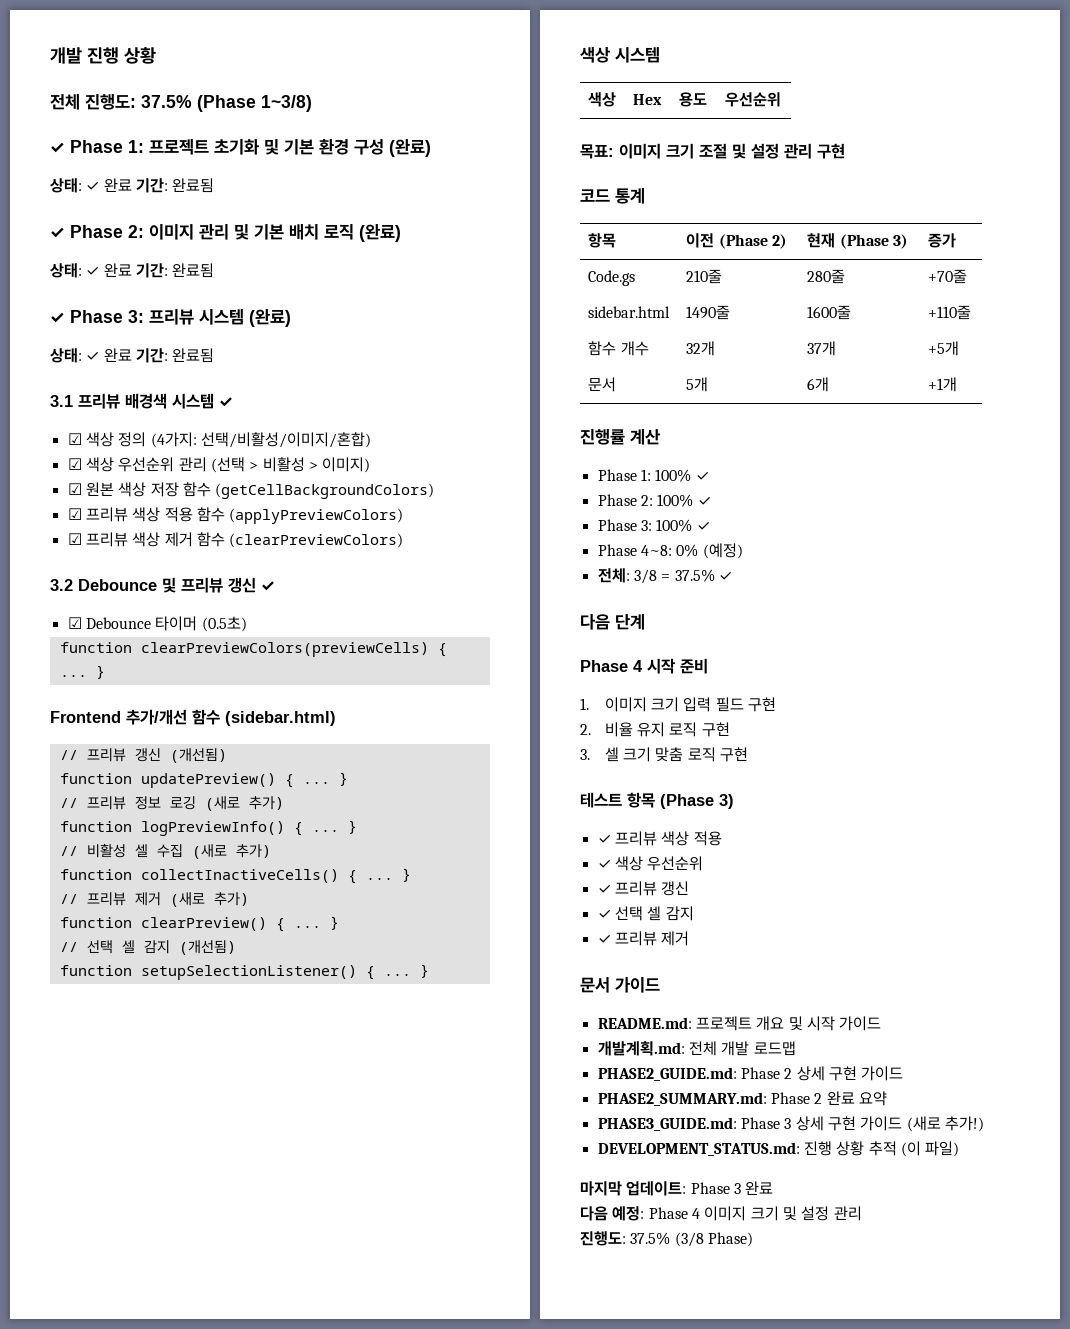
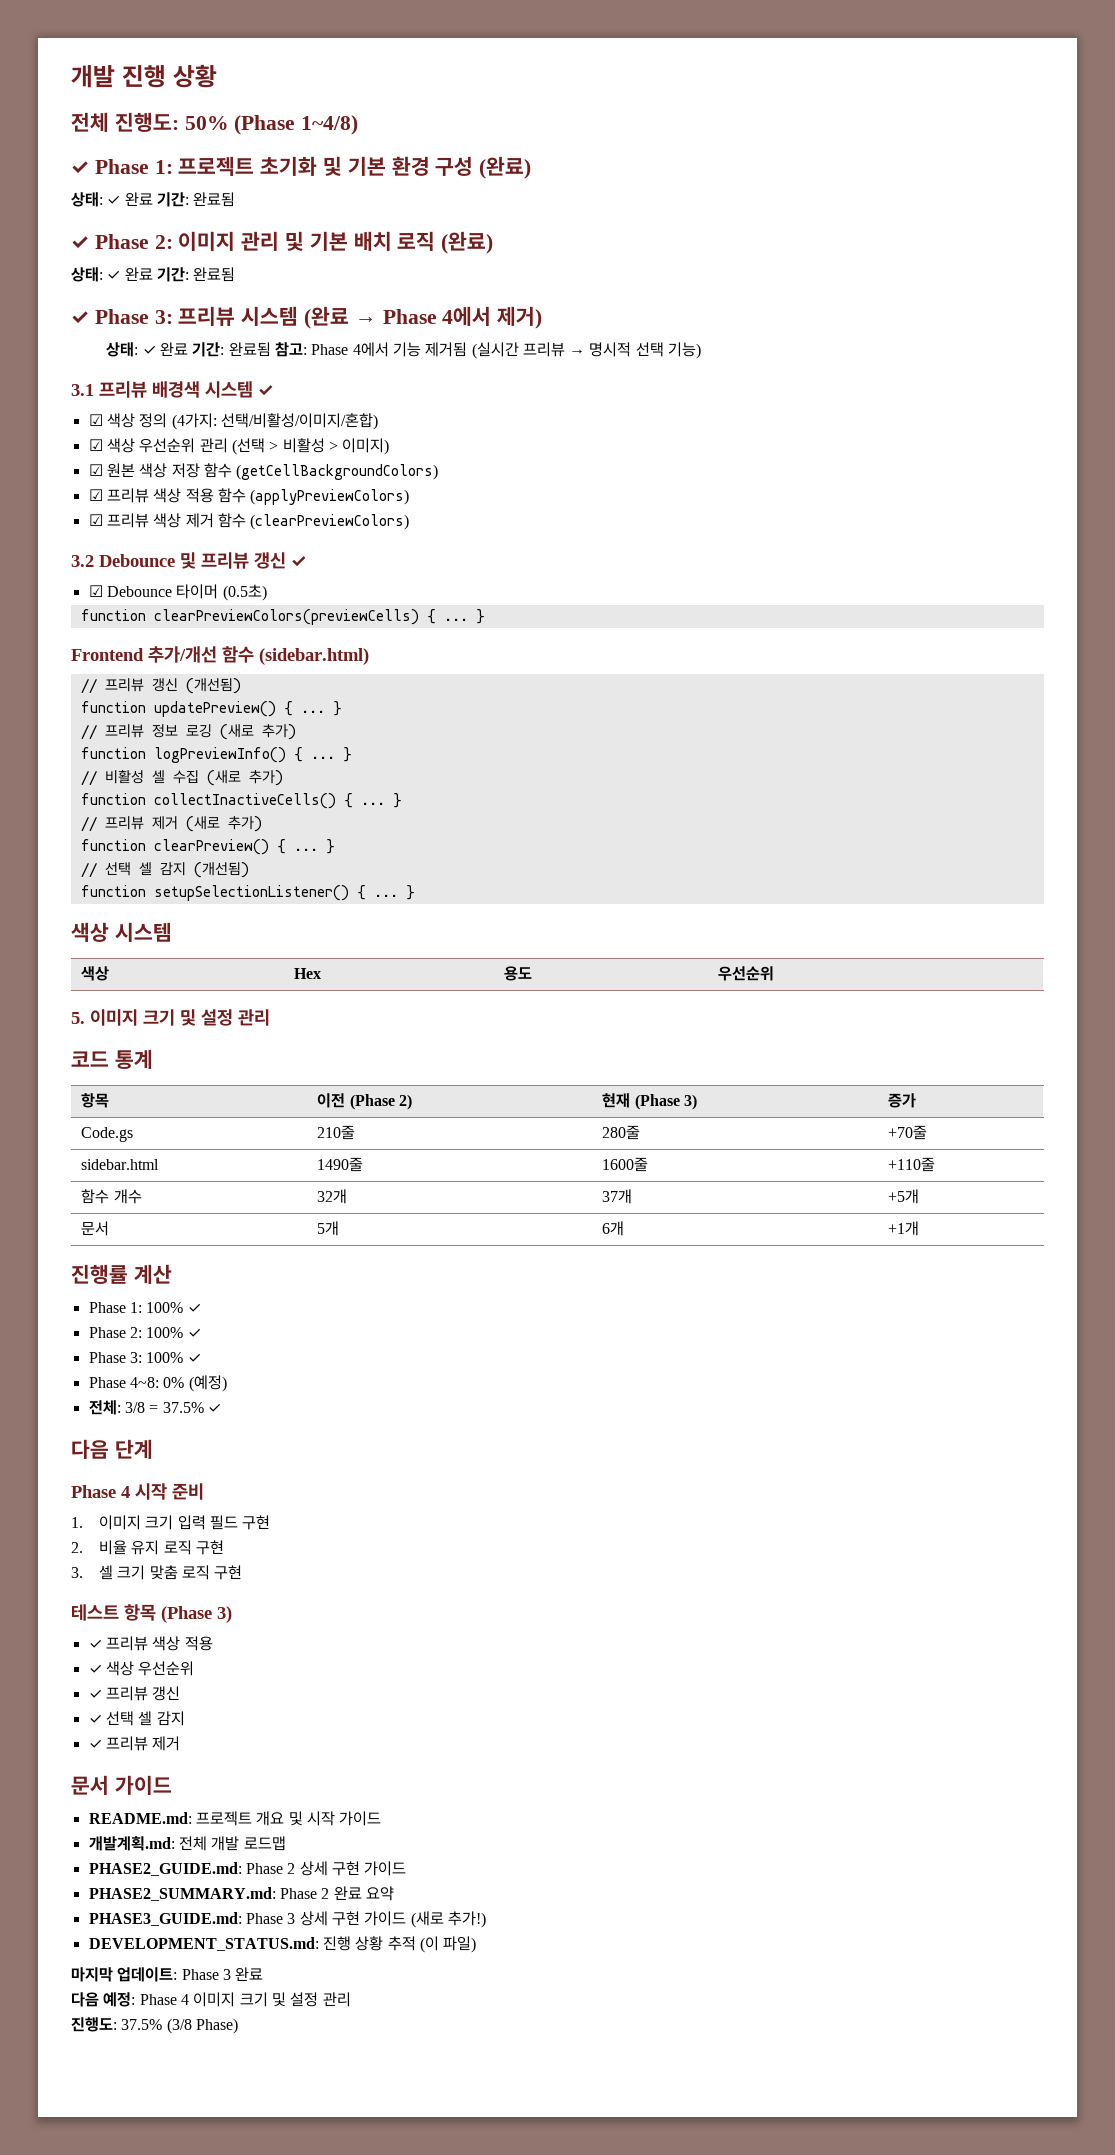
- 전체 진행도: 37.5% (Phase 1~3/8)
+ 전체 진행도: 50% (Phase 1~4/8)
- ✓ Phase 3: 프리뷰 시스템 (완료)
- 상태: ✓ 완료 기간: 완료됨
+ ✓ Phase 3: 프리뷰 시스템 (완료 → Phase 4에서 제거)
+ 상태: ✓ 완료 기간: 완료됨 참고: Phase 4에서 기능 제거됨 (실시간 프리뷰 → 명시적 선택 기능)
- 목표: 이미지 크기 조절 및 설정 관리 구현
+ 5. 이미지 크기 및 설정 관리

